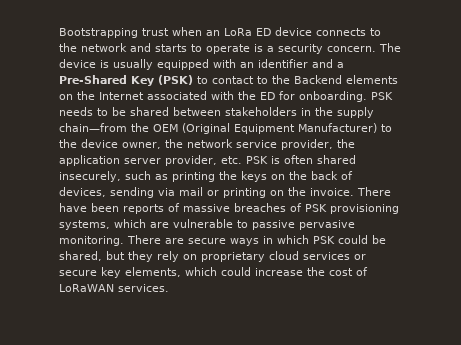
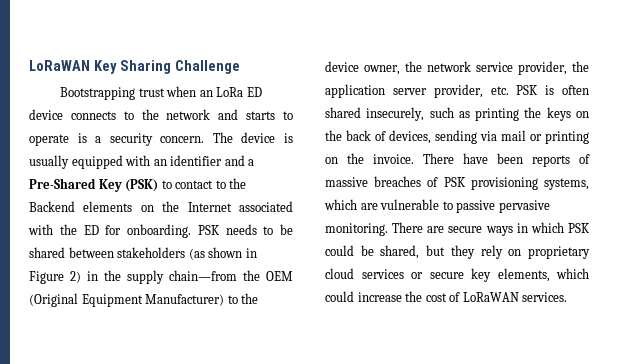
+ LoRaWAN Key Sharing Challenge
- PSK needs to be shared between stakeholders in the supply chain—from the OEM (Original Equipment Manufacturer) to the device owner, the network service provider, the application server provider, etc. PSK is often shared insecurely, such as printing the keys on the back of devices, sending via mail or printing on the invoice.
+ PSK needs to be shared between stakeholders (as shown in Figure 2) in the supply chain—from the OEM (Original Equipment Manufacturer) to the device owner, the network service provider, the application server provider, etc. PSK is often shared insecurely, such as printing the keys on the back of devices, sending via mail or printing on the invoice.

